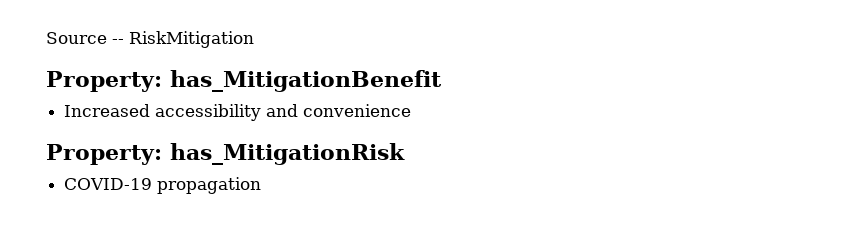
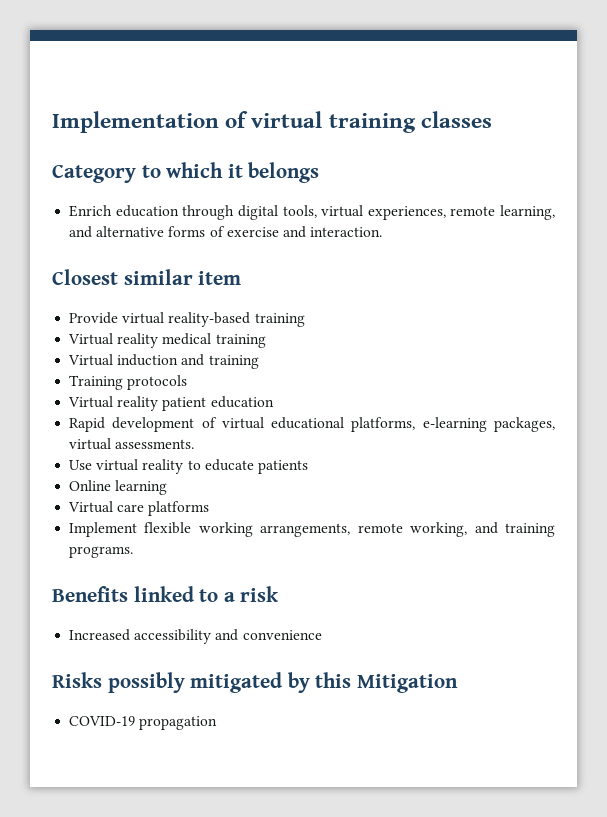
- Source -- RiskMitigation
- Property: has_MitigationBenefit
+ Implementation of virtual training classes
+ Category to which it belongs
+ Enrich education through digital tools, virtual experiences, remote learning, and alternative forms of exercise and interaction.
+ Closest similar item
+ Provide virtual reality-based training
+ Virtual reality medical training
+ Virtual induction and training
+ Training protocols
+ Virtual reality patient education
+ Rapid development of virtual educational platforms, e-learning packages, virtual assessments.
+ Use virtual reality to educate patients
+ Online learning
+ Virtual care platforms
+ Implement flexible working arrangements, remote working, and training programs.
+ Benefits linked to a risk
  Increased accessibility and convenience
- Property: has_MitigationRisk
+ Risks possibly mitigated by this Mitigation

